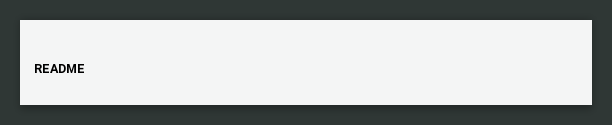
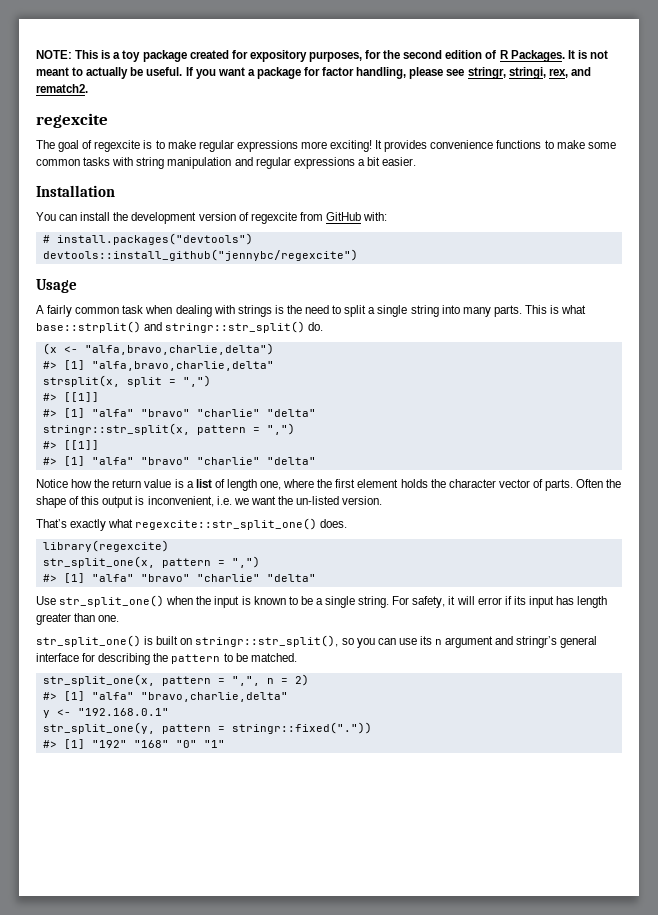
- README
+ NOTE: This is a toy package created for expository purposes, for the second edition of R Packages. It is not meant to actually be useful. If you want a package for factor handling, please see stringr, stringi, rex, and rematch2.
+ regexcite
+ The goal of regexcite is to make regular expressions more exciting! It provides convenience functions to make some common tasks with string manipulation and regular expressions a bit easier.
+ Installation
+ You can install the development version of regexcite from GitHub with:
+ # install.packages("devtools")
+ devtools::install_github("jennybc/regexcite")
+ Usage
+ A fairly common task when dealing with strings is the need to split a single string into many parts. This is what base::strplit() and stringr::str_split() do.
+ (x <- "alfa,bravo,charlie,delta")
+ #> [1] "alfa,bravo,charlie,delta"
+ strsplit(x, split = ",")
+ #> [[1]]
+ #> [1] "alfa" "bravo" "charlie" "delta"
+ stringr::str_split(x, pattern = ",")
+ #> [[1]]
+ #> [1] "alfa" "bravo" "charlie" "delta"
+ Notice how the return value is a list of length one, where the first element holds the character vector of parts. Often the shape of this output is inconvenient, i.e. we want the un-listed version.
+ That’s exactly what regexcite::str_split_one() does.
+ library(regexcite)
+ str_split_one(x, pattern = ",")
+ #> [1] "alfa" "bravo" "charlie" "delta"
+ Use str_split_one() when the input is known to be a single string. For safety, it will error if its input has length greater than one.
+ str_split_one() is built on stringr::str_split(), so you can use its n argument and stringr’s general interface for describing the pattern to be matched.
+ str_split_one(x, pattern = ",", n = 2)
+ #> [1] "alfa" "bravo,charlie,delta"
+ y <- "192.168.0.1"
+ str_split_one(y, pattern = stringr::fixed("."))
+ #> [1] "192" "168" "0" "1"

